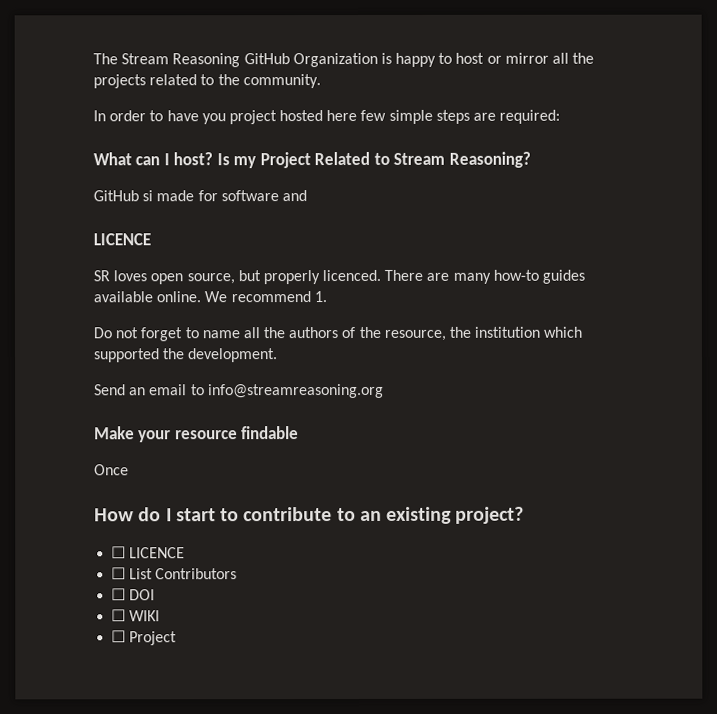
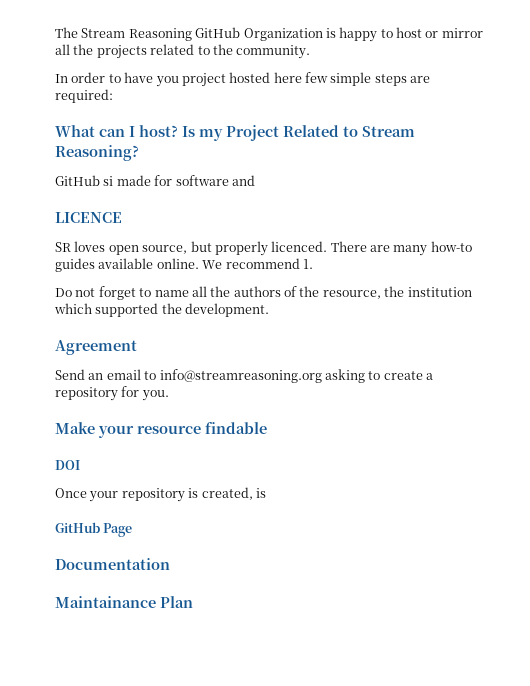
+ Agreement
- Send an email to info@streamreasoning.org
+ Send an email to info@streamreasoning.org asking to create a repository for you.
  Make your resource findable
- Once
- How do I start to contribute to an existing project?
- ☐ LICENCE
- ☐ List Contributors
- ☐ DOI
- ☐ WIKI
- ☐ Project
+ DOI
+ Once your repository is created, is
+ GitHub Page
+ Documentation
+ Maintainance Plan

